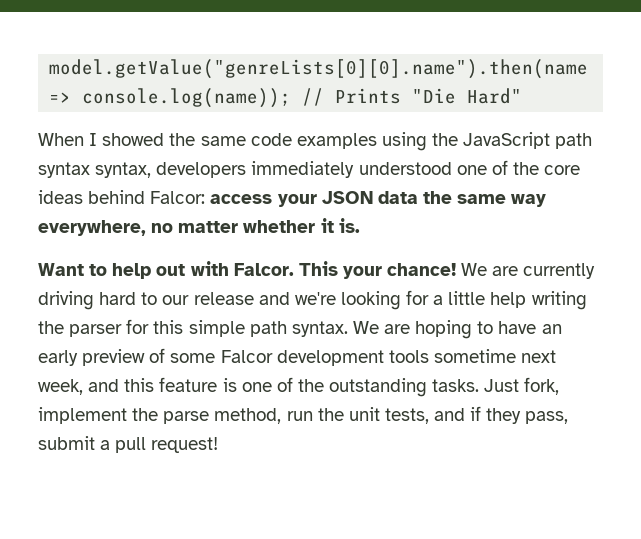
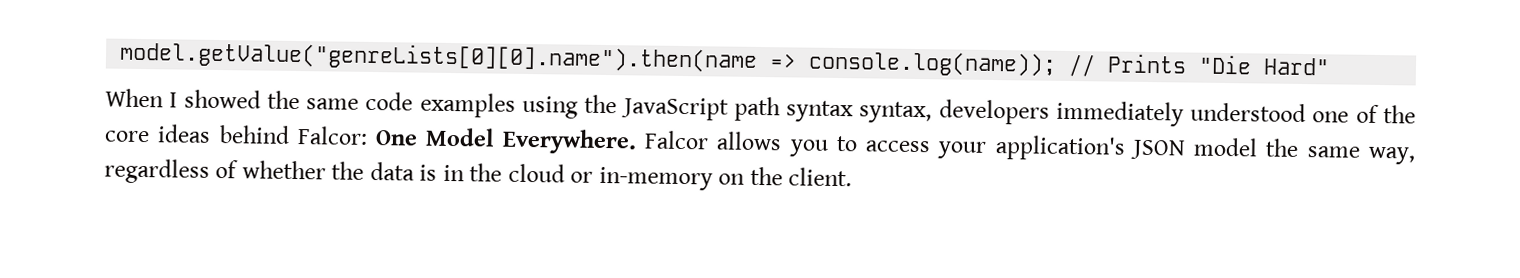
- When I showed the same code examples using the JavaScript path syntax syntax, developers immediately understood one of the core ideas behind Falcor: access your JSON data the same way everywhere, no matter whether it is.
- Want to help out with Falcor. This your chance! We are currently driving hard to our release and we're looking for a little help writing the parser for this simple path syntax. We are hoping to have an early preview of some Falcor development tools sometime next week, and this feature is one of the outstanding tasks. Just fork, implement the parse method, run the unit tests, and if they pass, submit a pull request!
+ When I showed the same code examples using the JavaScript path syntax syntax, developers immediately understood one of the core ideas behind Falcor: One Model Everywhere. Falcor allows you to access your application's JSON model the same way, regardless of whether the data is in the cloud or in-memory on the client.

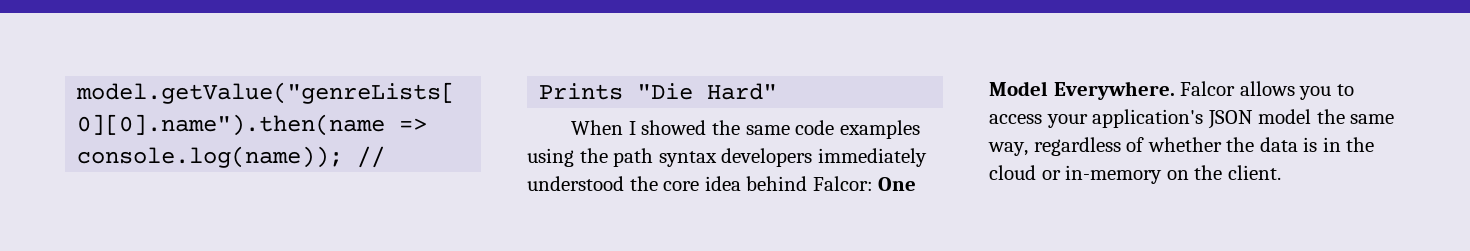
- When I showed the same code examples using the JavaScript path syntax syntax, developers immediately understood one of the core ideas behind Falcor: One Model Everywhere.
+ When I showed the same code examples using the path syntax developers immediately understood the core idea behind Falcor: One Model Everywhere.

